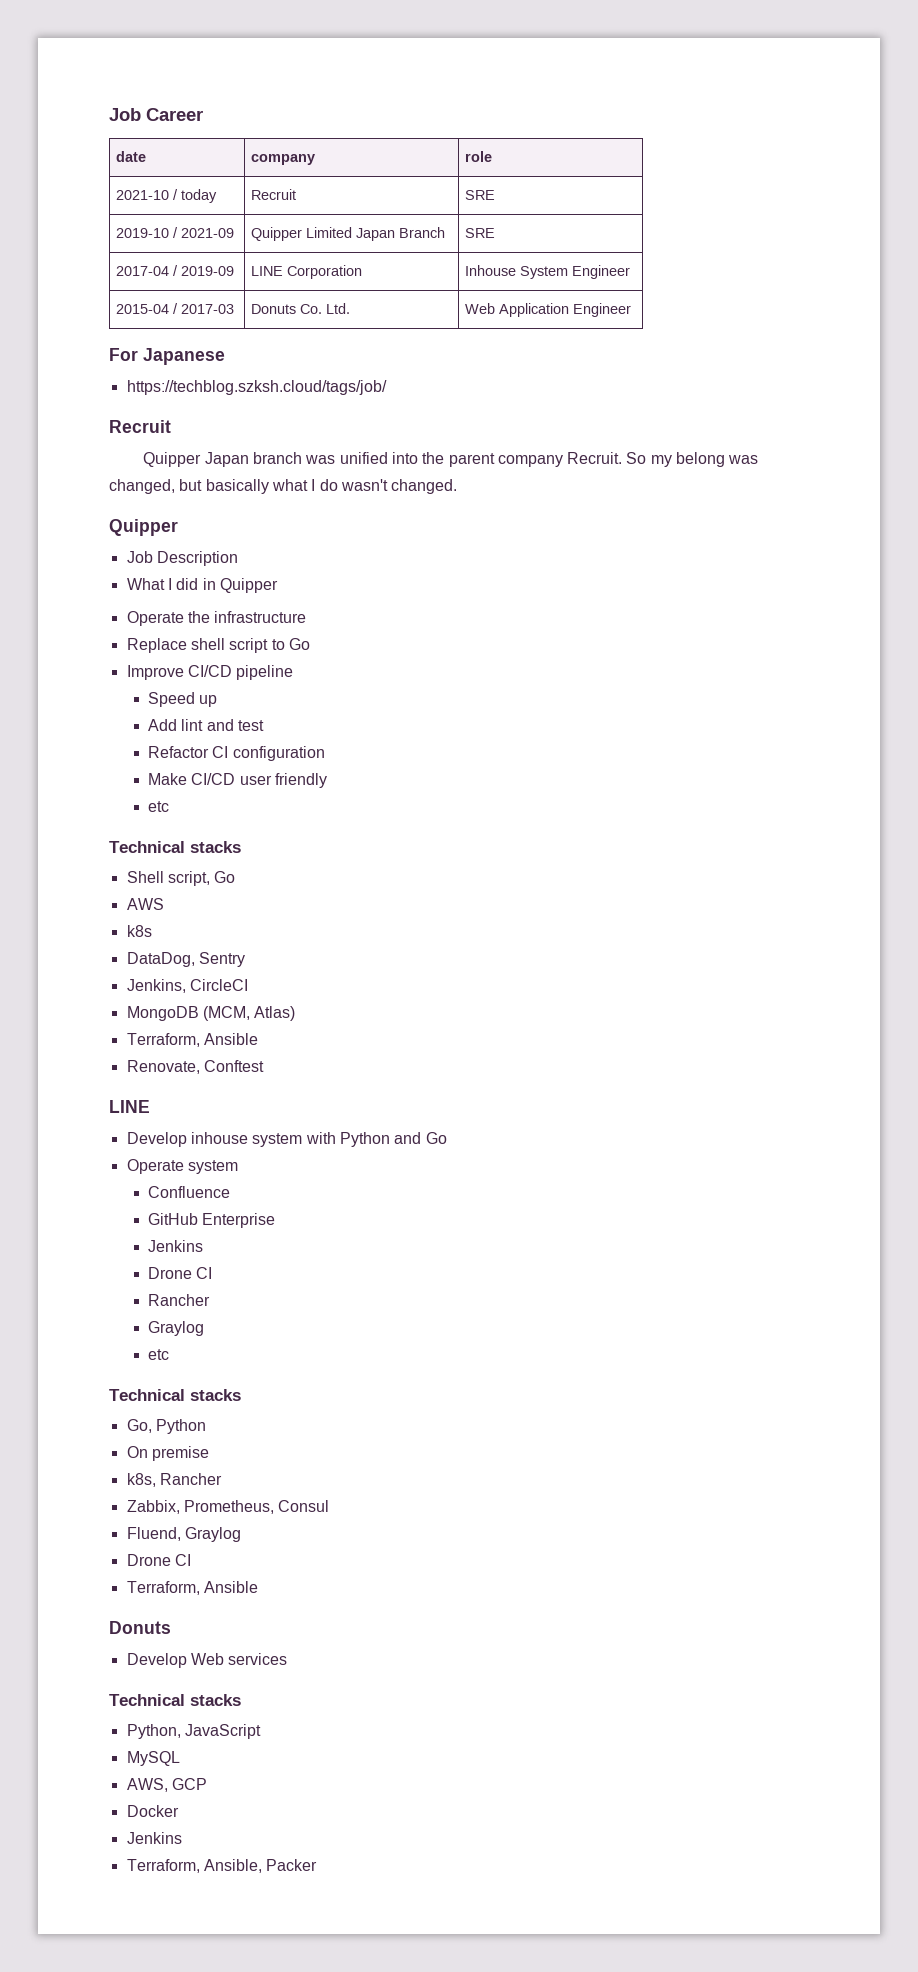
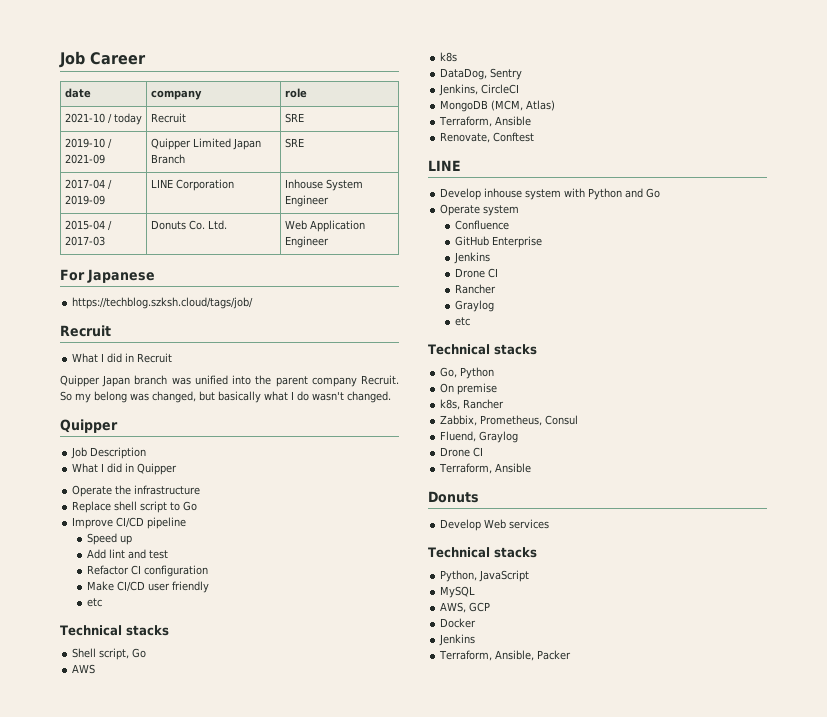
+ What I did in Recruit

